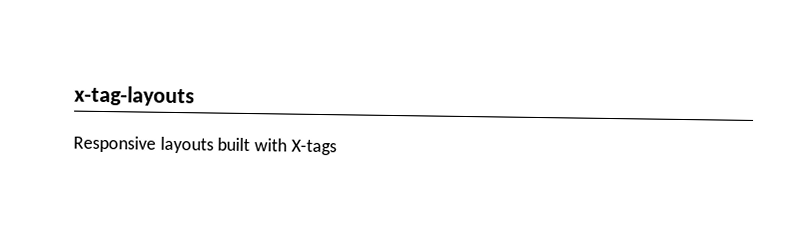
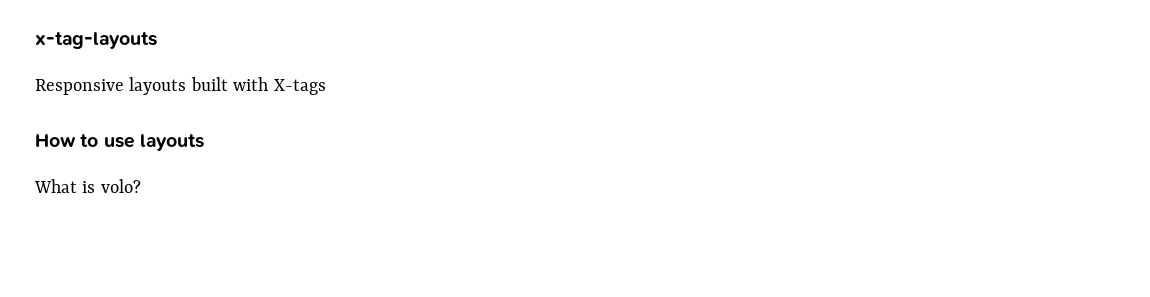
+ How to use layouts
+ What is volo?

